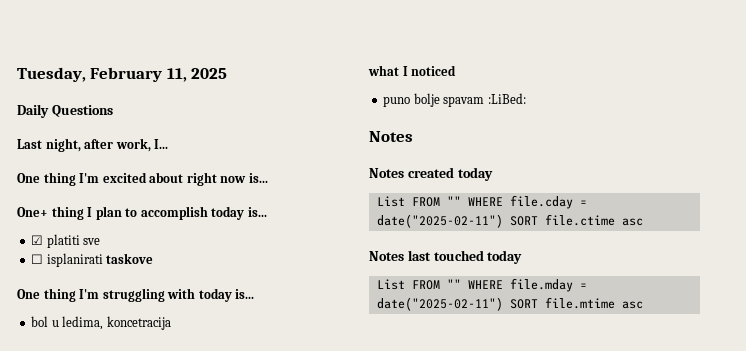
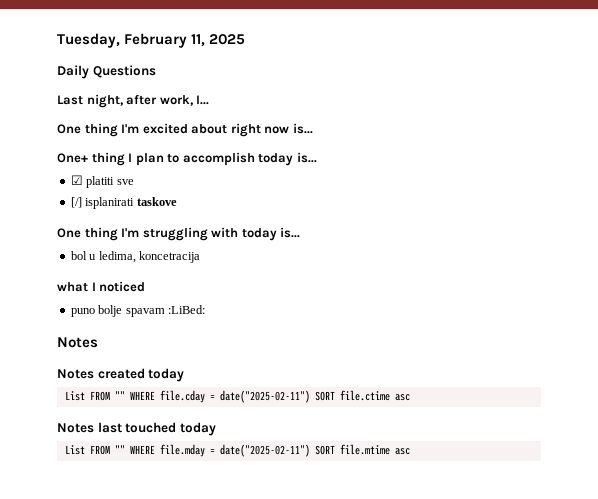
- ☐ isplanirati taskove
+ [/] isplanirati taskove

